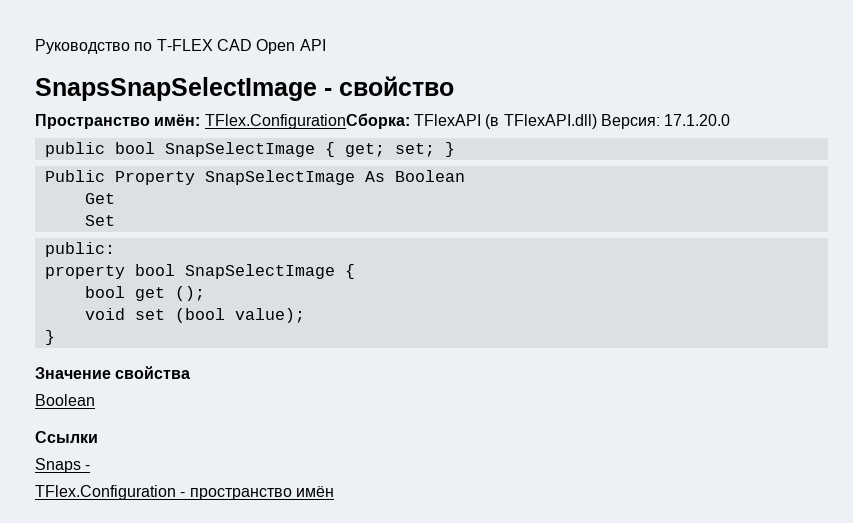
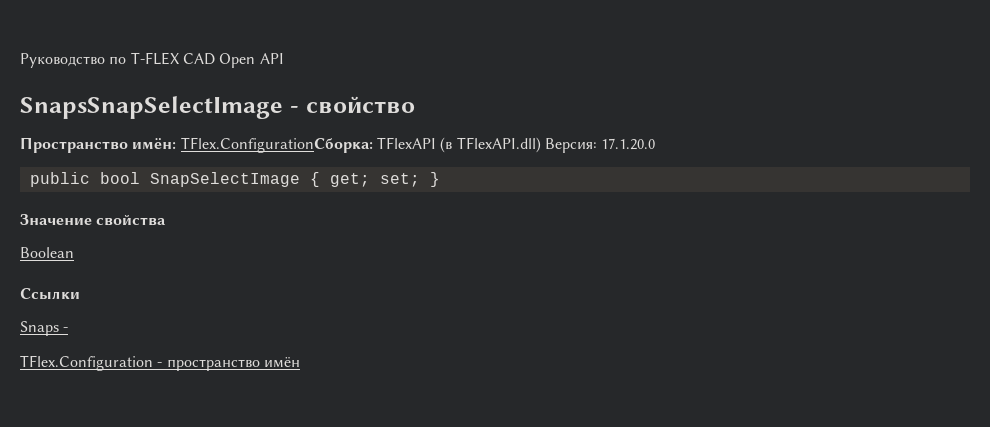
- Public Property SnapSelectImage As Boolean
- Get
- Set
- public:
- property bool SnapSelectImage {
- bool get ();
- void set (bool value);
- }

